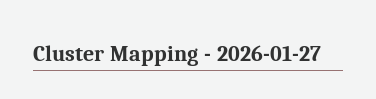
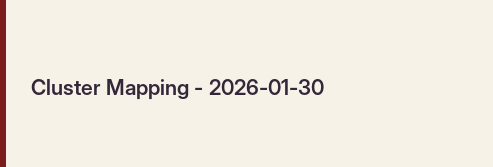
- Cluster Mapping - 2026-01-27
+ Cluster Mapping - 2026-01-30

